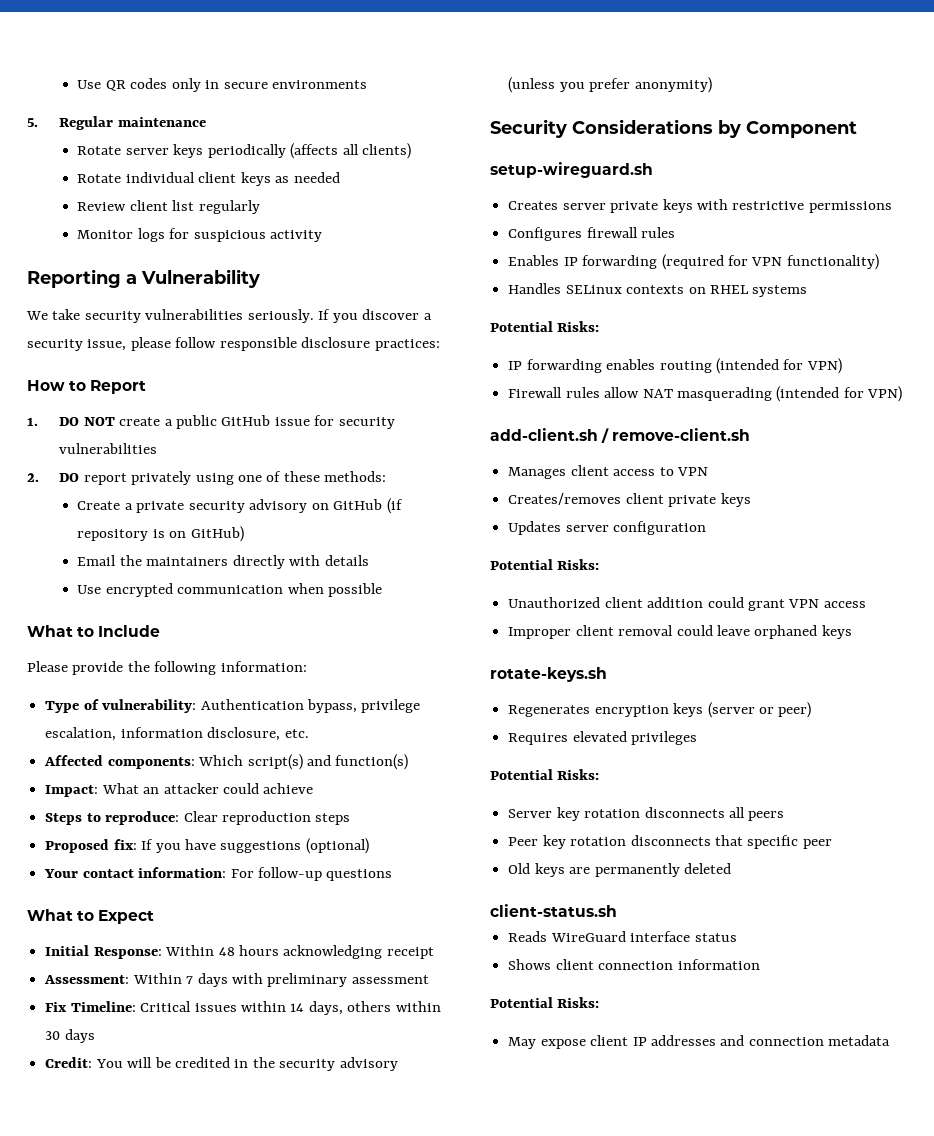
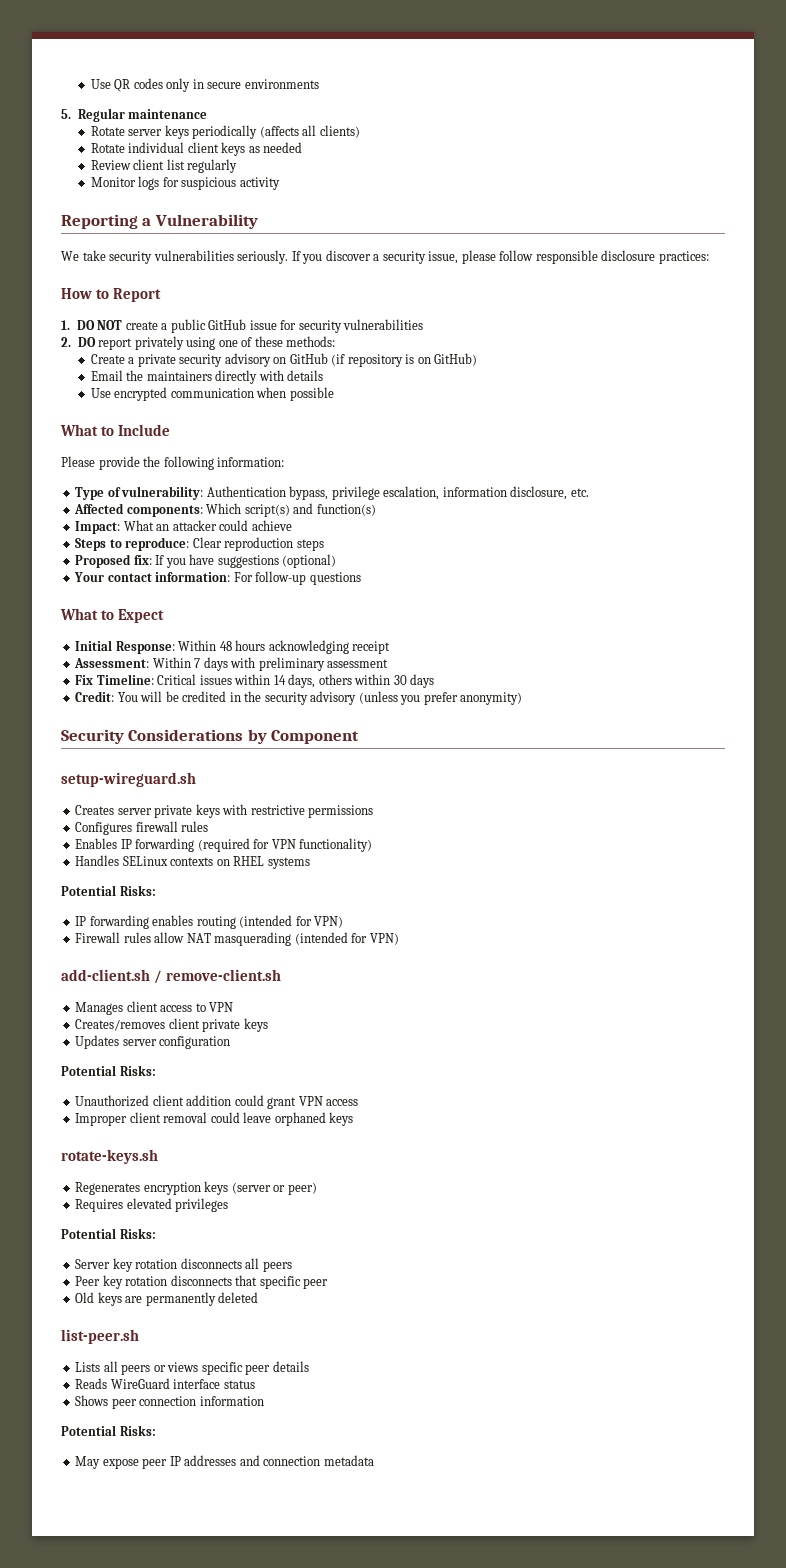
- client-status.sh
+ list-peer.sh
+ Lists all peers or views specific peer details
- Shows client connection information
+ Shows peer connection information
- May expose client IP addresses and connection metadata
+ May expose peer IP addresses and connection metadata

